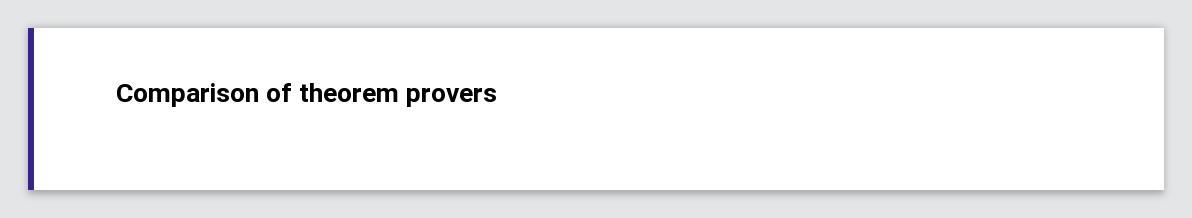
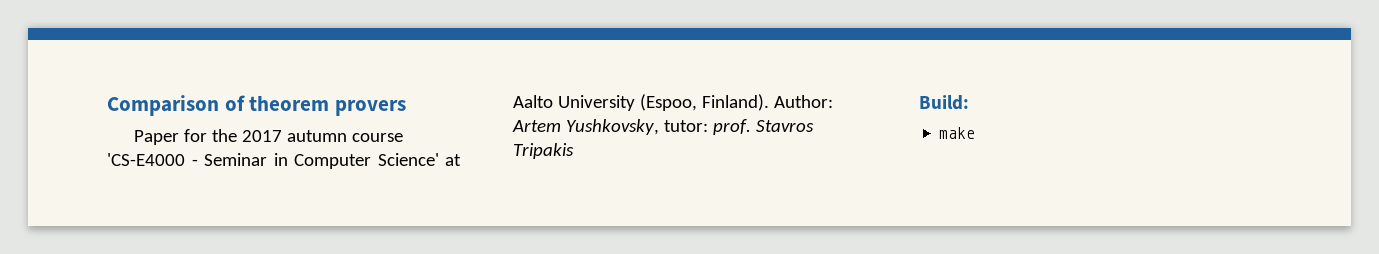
+ Paper for the 2017 autumn course 'CS-E4000 - Seminar in Computer Science' at Aalto University (Espoo, Finland). Author: Artem Yushkovsky, tutor: prof. Stavros Tripakis
+ Build:
+ make

